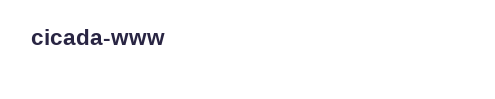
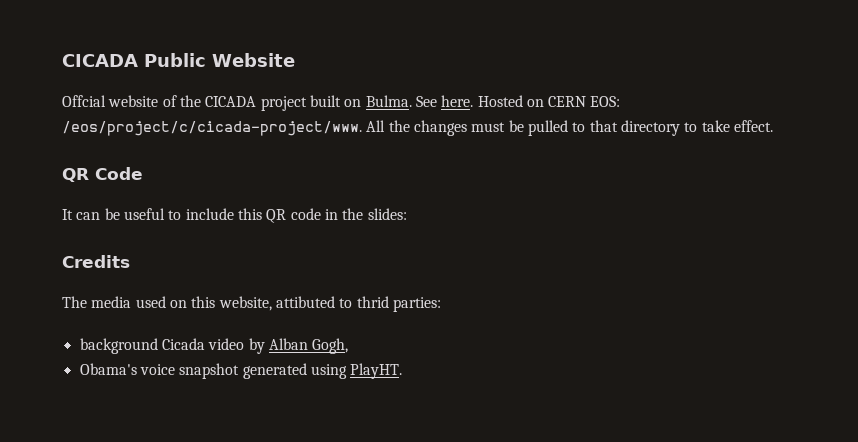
- cicada-www
+ CICADA Public Website
+ Offcial website of the CICADA project built on Bulma. See here. Hosted on CERN EOS: /eos/project/c/cicada-project/www. All the changes must be pulled to that directory to take effect.
+ QR Code
+ It can be useful to include this QR code in the slides:
+ Credits
+ The media used on this website, attibuted to thrid parties:
+ background Cicada video by Alban Gogh,
+ Obama's voice snapshot generated using PlayHT.

